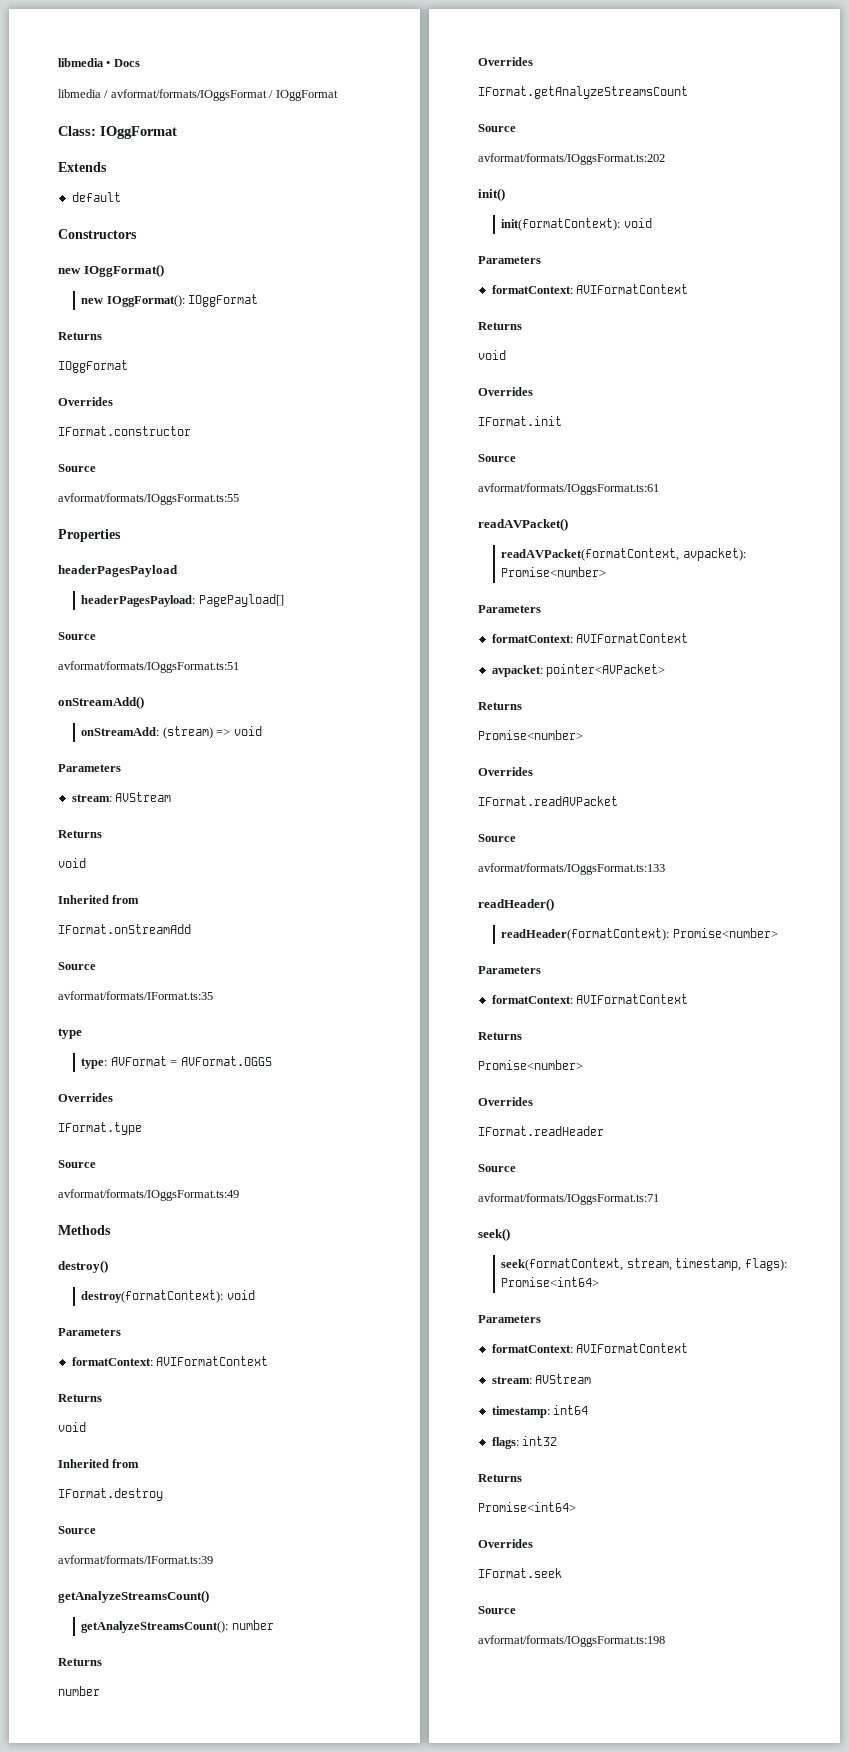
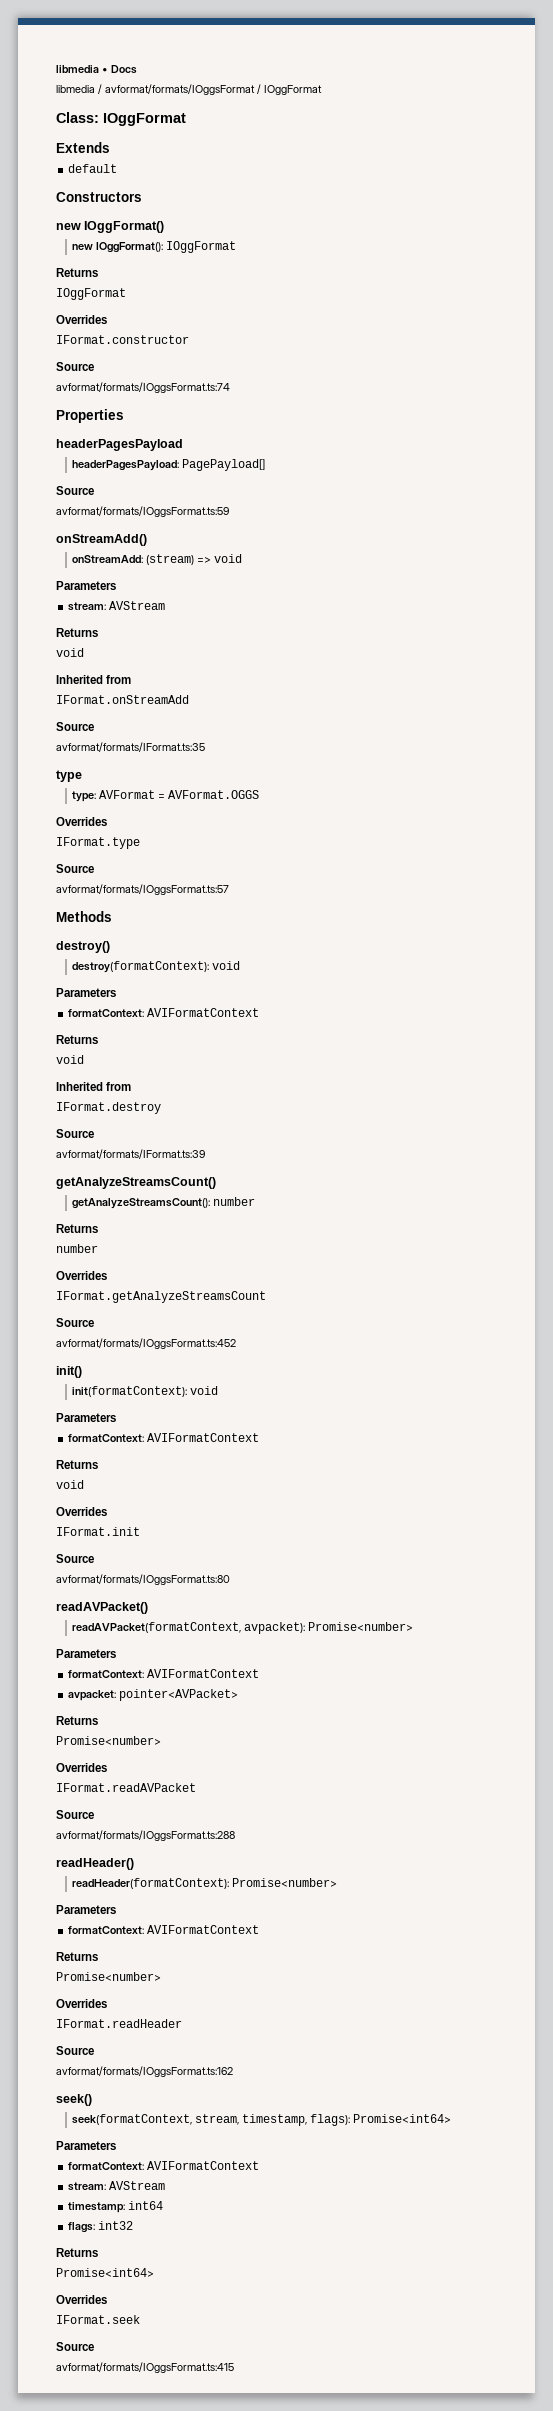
- avformat/formats/IOggsFormat.ts:55
+ avformat/formats/IOggsFormat.ts:74
- avformat/formats/IOggsFormat.ts:51
+ avformat/formats/IOggsFormat.ts:59
- avformat/formats/IOggsFormat.ts:49
+ avformat/formats/IOggsFormat.ts:57
- avformat/formats/IOggsFormat.ts:202
+ avformat/formats/IOggsFormat.ts:452
- avformat/formats/IOggsFormat.ts:61
+ avformat/formats/IOggsFormat.ts:80
- avformat/formats/IOggsFormat.ts:133
+ avformat/formats/IOggsFormat.ts:288
- avformat/formats/IOggsFormat.ts:71
+ avformat/formats/IOggsFormat.ts:162
- avformat/formats/IOggsFormat.ts:198
+ avformat/formats/IOggsFormat.ts:415

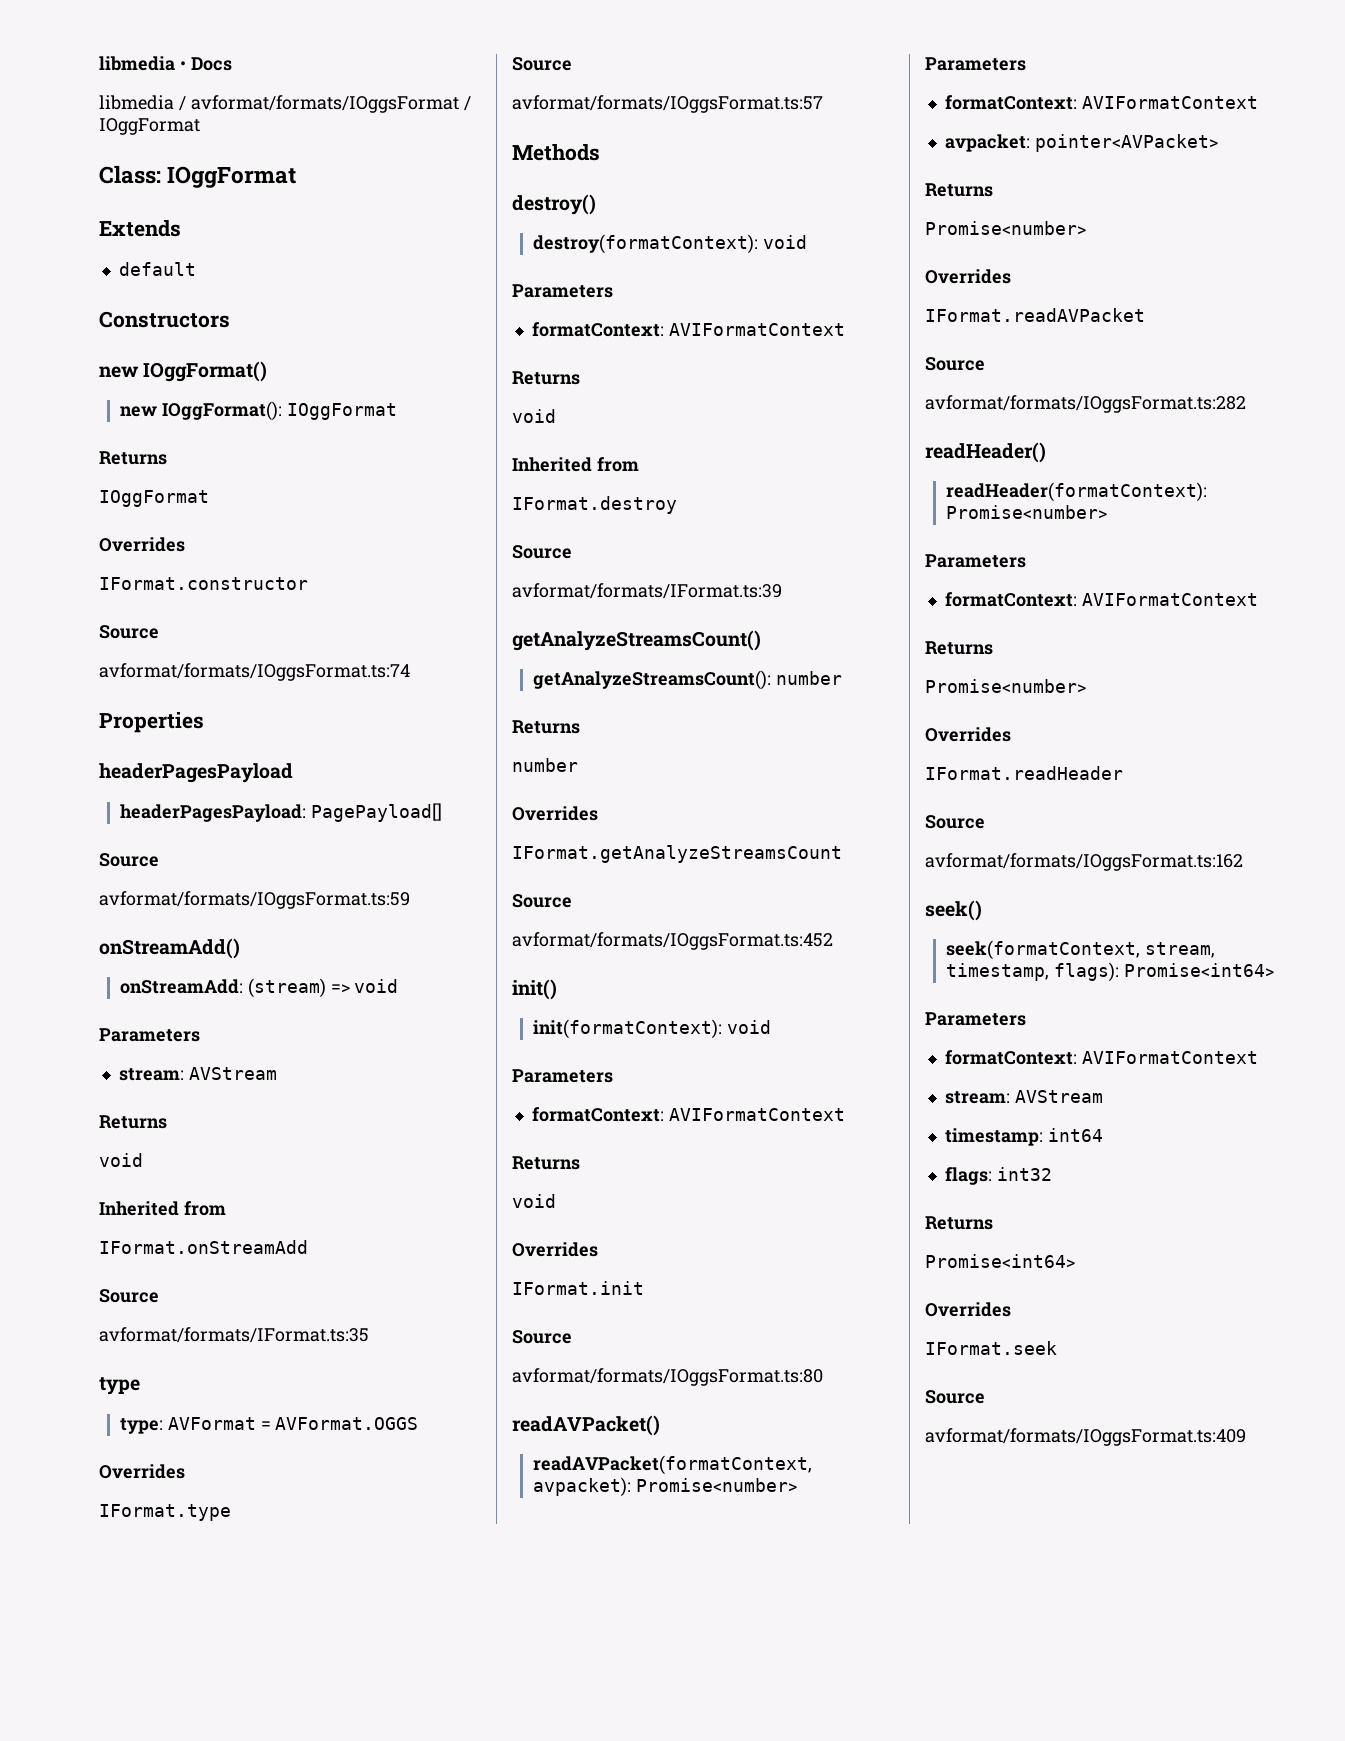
- avformat/formats/IOggsFormat.ts:288
+ avformat/formats/IOggsFormat.ts:282
- avformat/formats/IOggsFormat.ts:415
+ avformat/formats/IOggsFormat.ts:409

